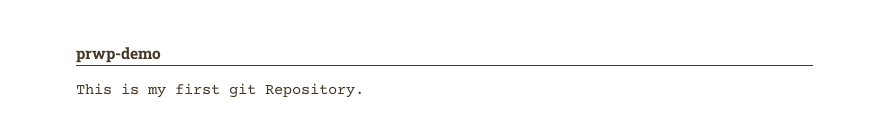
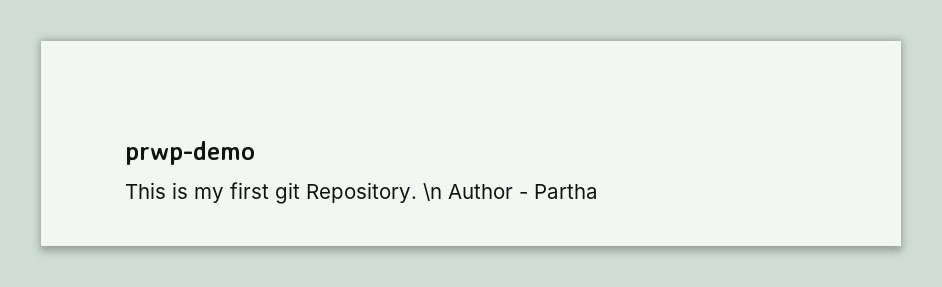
+ \n Author - Partha

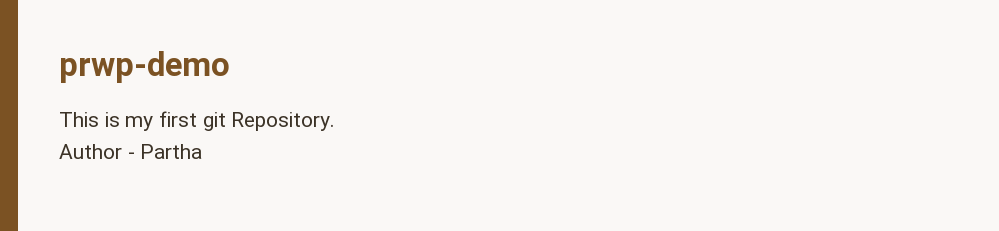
- This is my first git Repository. \n Author - Partha
+ This is my first git Repository.
+ Author - Partha

